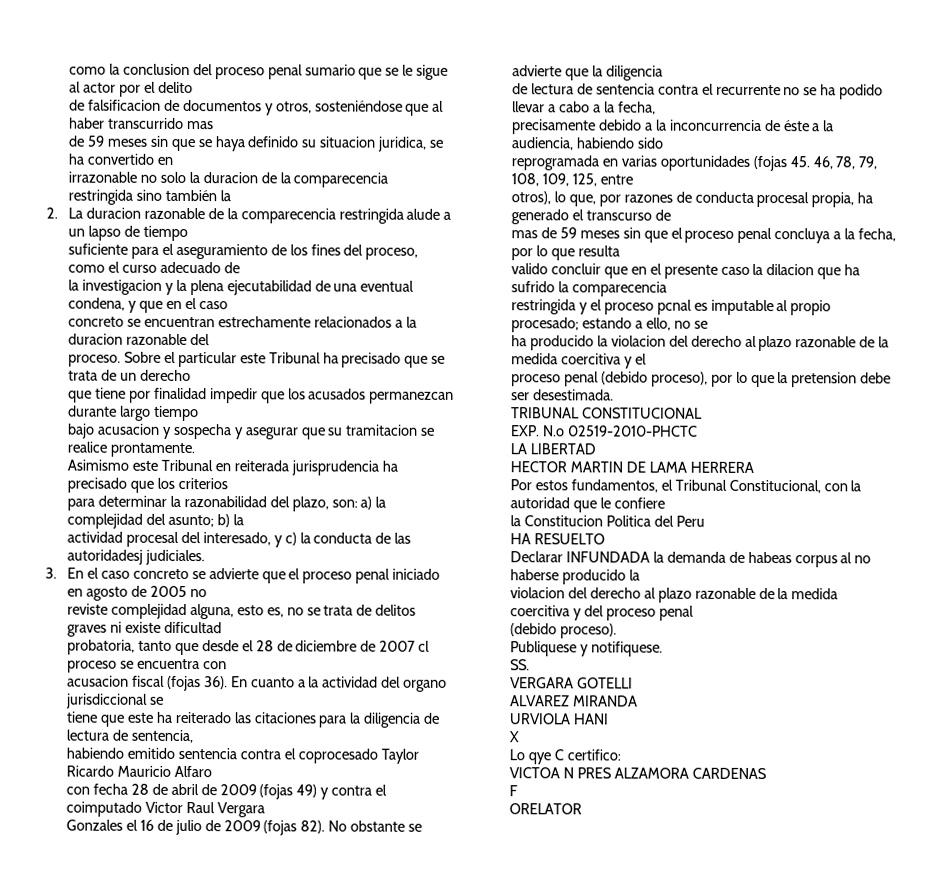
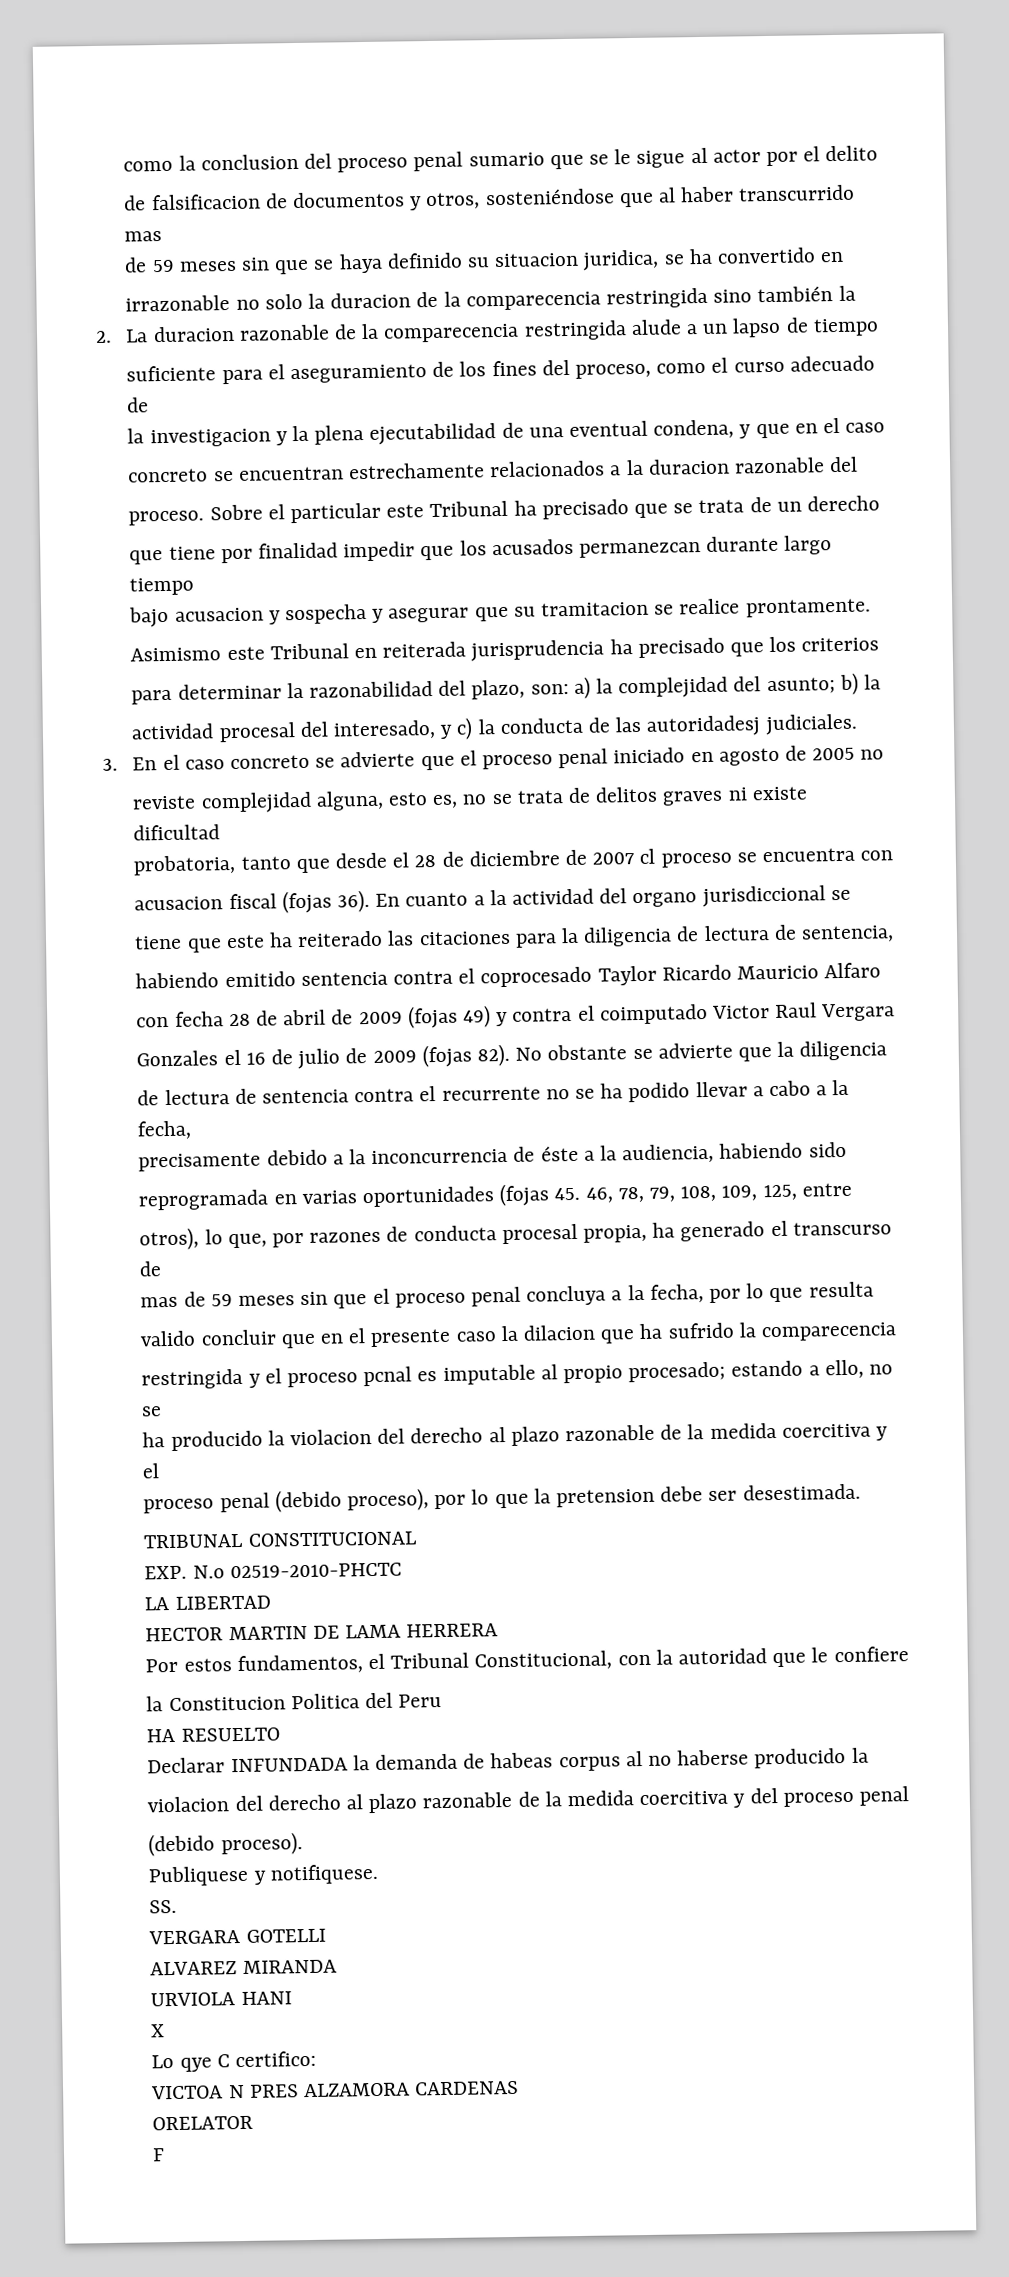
+ ORELATOR
- ORELATOR

